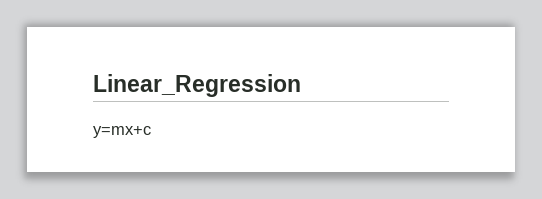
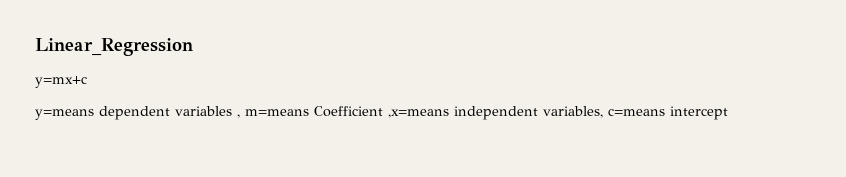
+ y=means dependent variables , m=means Coefficient ,x=means independent variables, c=means intercept

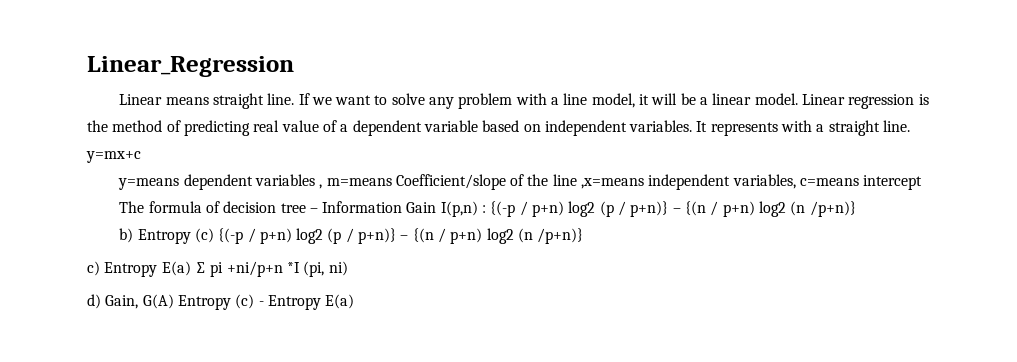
- y=mx+c
+ Linear means straight line. If we want to solve any problem with a line model, it will be a linear model. Linear regression is the method of predicting real value of a dependent variable based on independent variables. It represents with a straight line. y=mx+c
- y=means dependent variables , m=means Coefficient ,x=means independent variables, c=means intercept
+ y=means dependent variables , m=means Coefficient/slope of the line ,x=means independent variables, c=means intercept
+ The formula of decision tree – Information Gain I(p,n) : {(-p / p+n) log2 (p / p+n)} – {(n / p+n) log2 (n /p+n)}
+ b) Entropy (c) {(-p / p+n) log2 (p / p+n)} – {(n / p+n) log2 (n /p+n)}
+ c) Entropy E(a) ∑ pi +ni/p+n *I (pi, ni)
+ d) Gain, G(A) Entropy (c) - Entropy E(a)

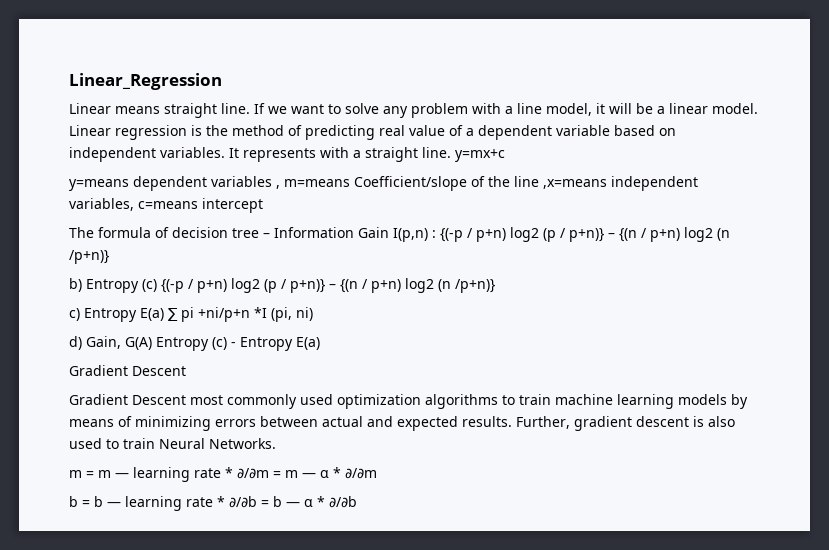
  d) Gain, G(A) Entropy (c) - Entropy E(a)
+ Gradient Descent
+ Gradient Descent most commonly used optimization algorithms to train machine learning models by means of minimizing errors between actual and expected results. Further, gradient descent is also used to train Neural Networks.
+ m = m — learning rate * ∂/∂m = m — α * ∂/∂m
+ b = b — learning rate * ∂/∂b = b — α * ∂/∂b

